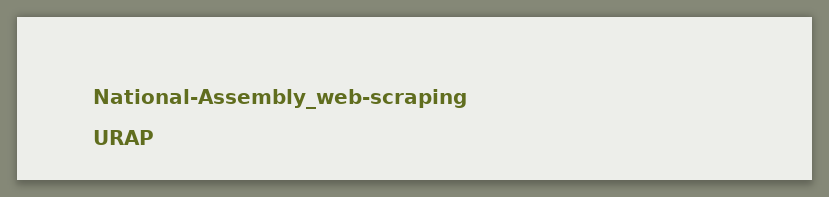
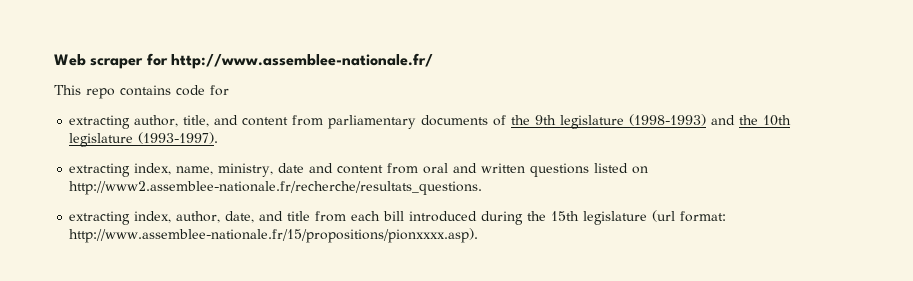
- National-Assembly_web-scraping
- URAP
+ Web scraper for http://www.assemblee-nationale.fr/
+ This repo contains code for
+ extracting author, title, and content from parliamentary documents of the 9th legislature (1998-1993) and the 10th legislature (1993-1997).
+ extracting index, name, ministry, date and content from oral and written questions listed on http://www2.assemblee-nationale.fr/recherche/resultats_questions.
+ extracting index, author, date, and title from each bill introduced during the 15th legislature (url format: http://www.assemblee-nationale.fr/15/propositions/pionxxxx.asp).

